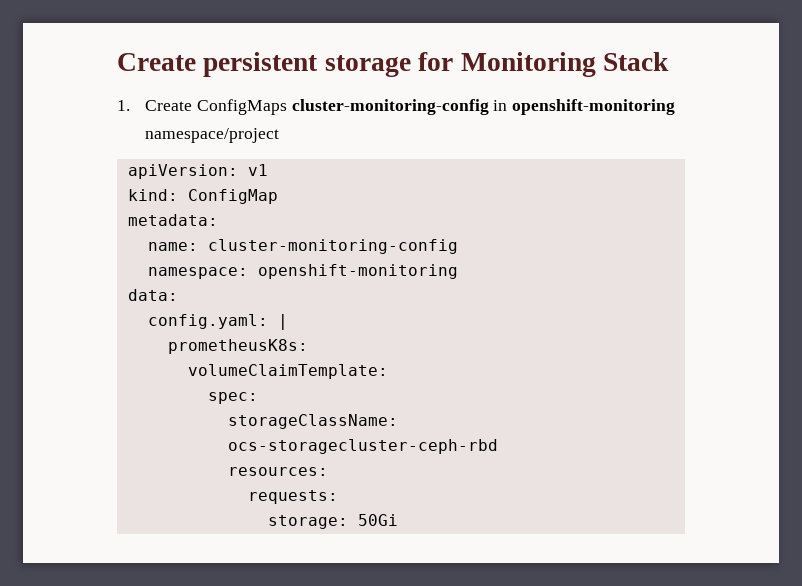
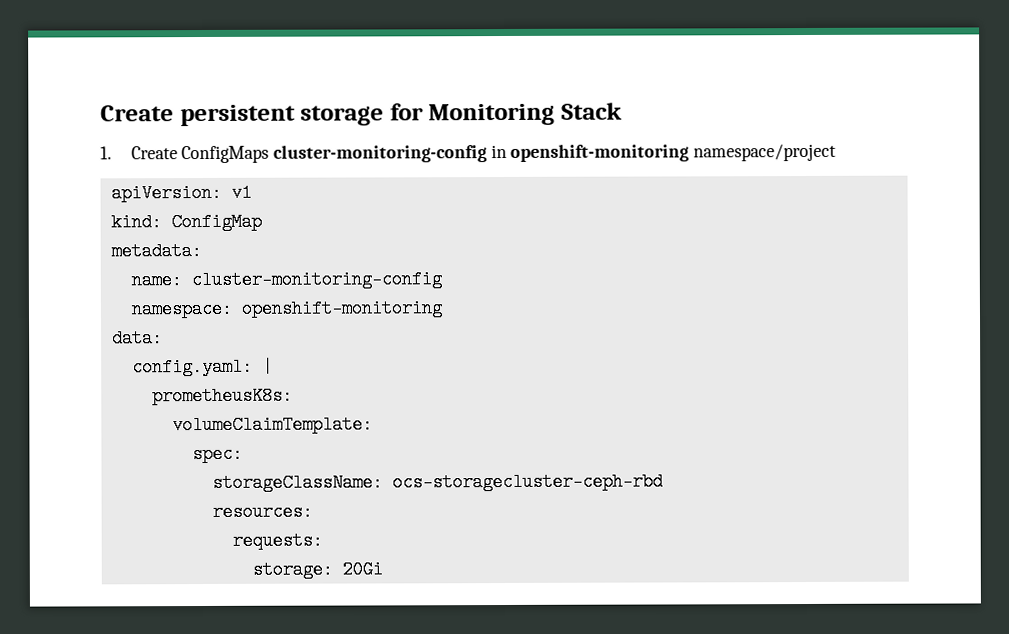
- storage: 50Gi
+ storage: 20Gi

